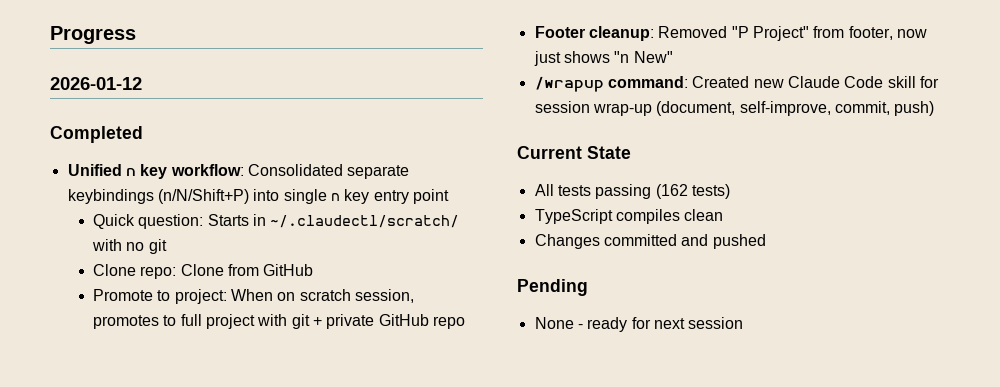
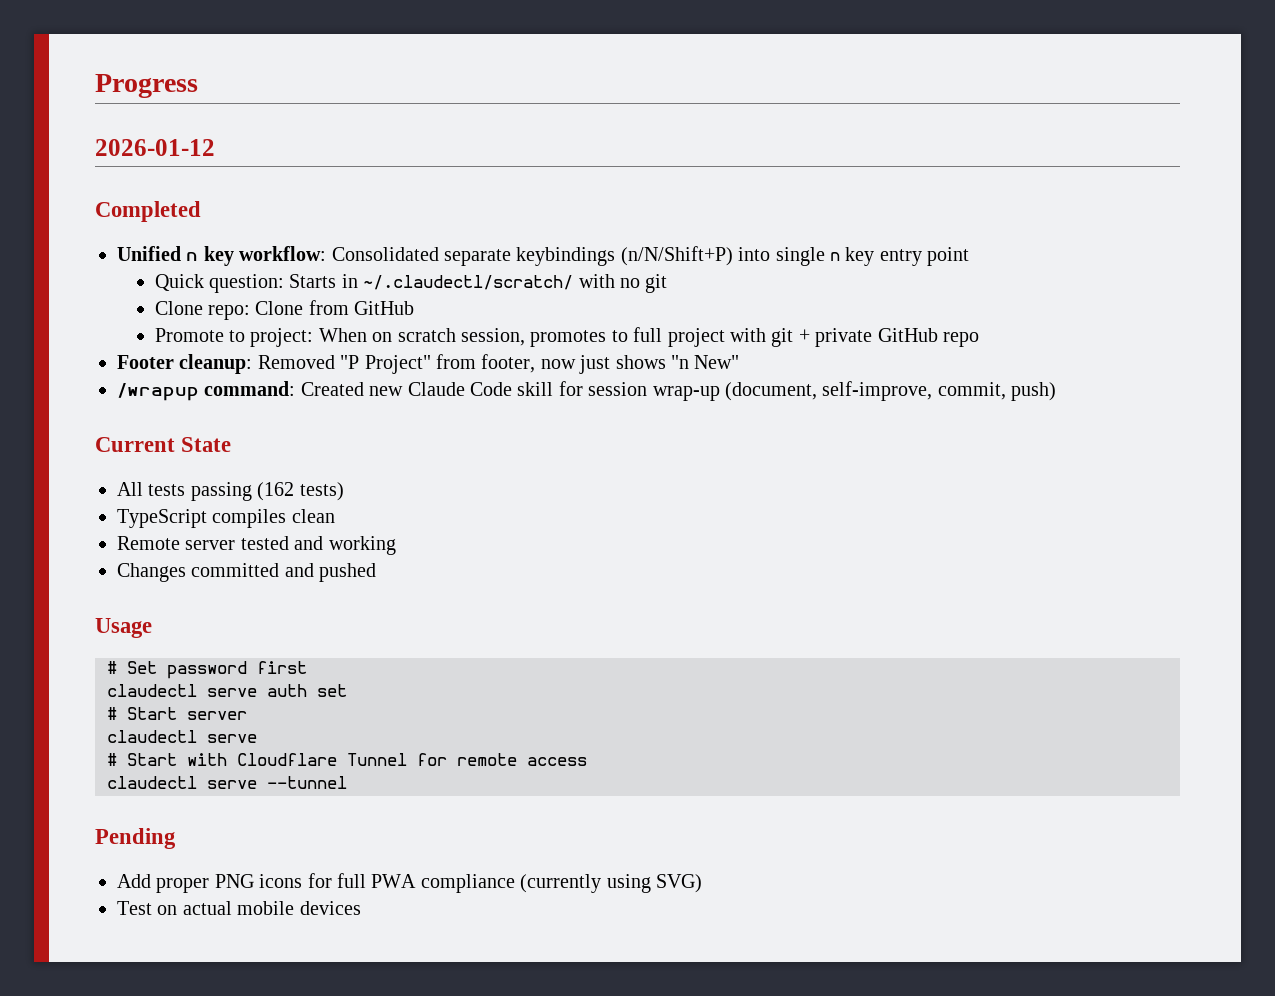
+ Remote server tested and working
+ Usage
+ # Set password first
+ claudectl serve auth set
+ # Start server
+ claudectl serve
+ # Start with Cloudflare Tunnel for remote access
+ claudectl serve --tunnel
  Pending
- None - ready for next session
+ Add proper PNG icons for full PWA compliance (currently using SVG)
+ Test on actual mobile devices

